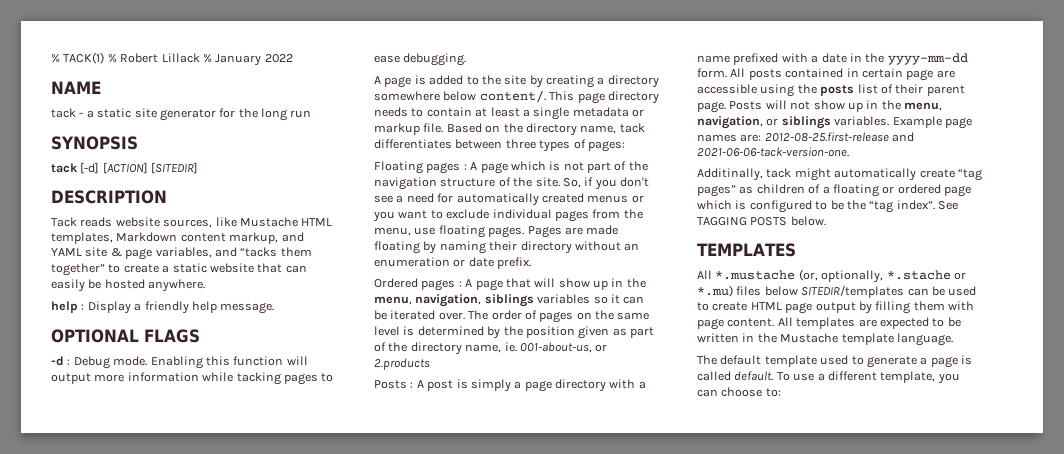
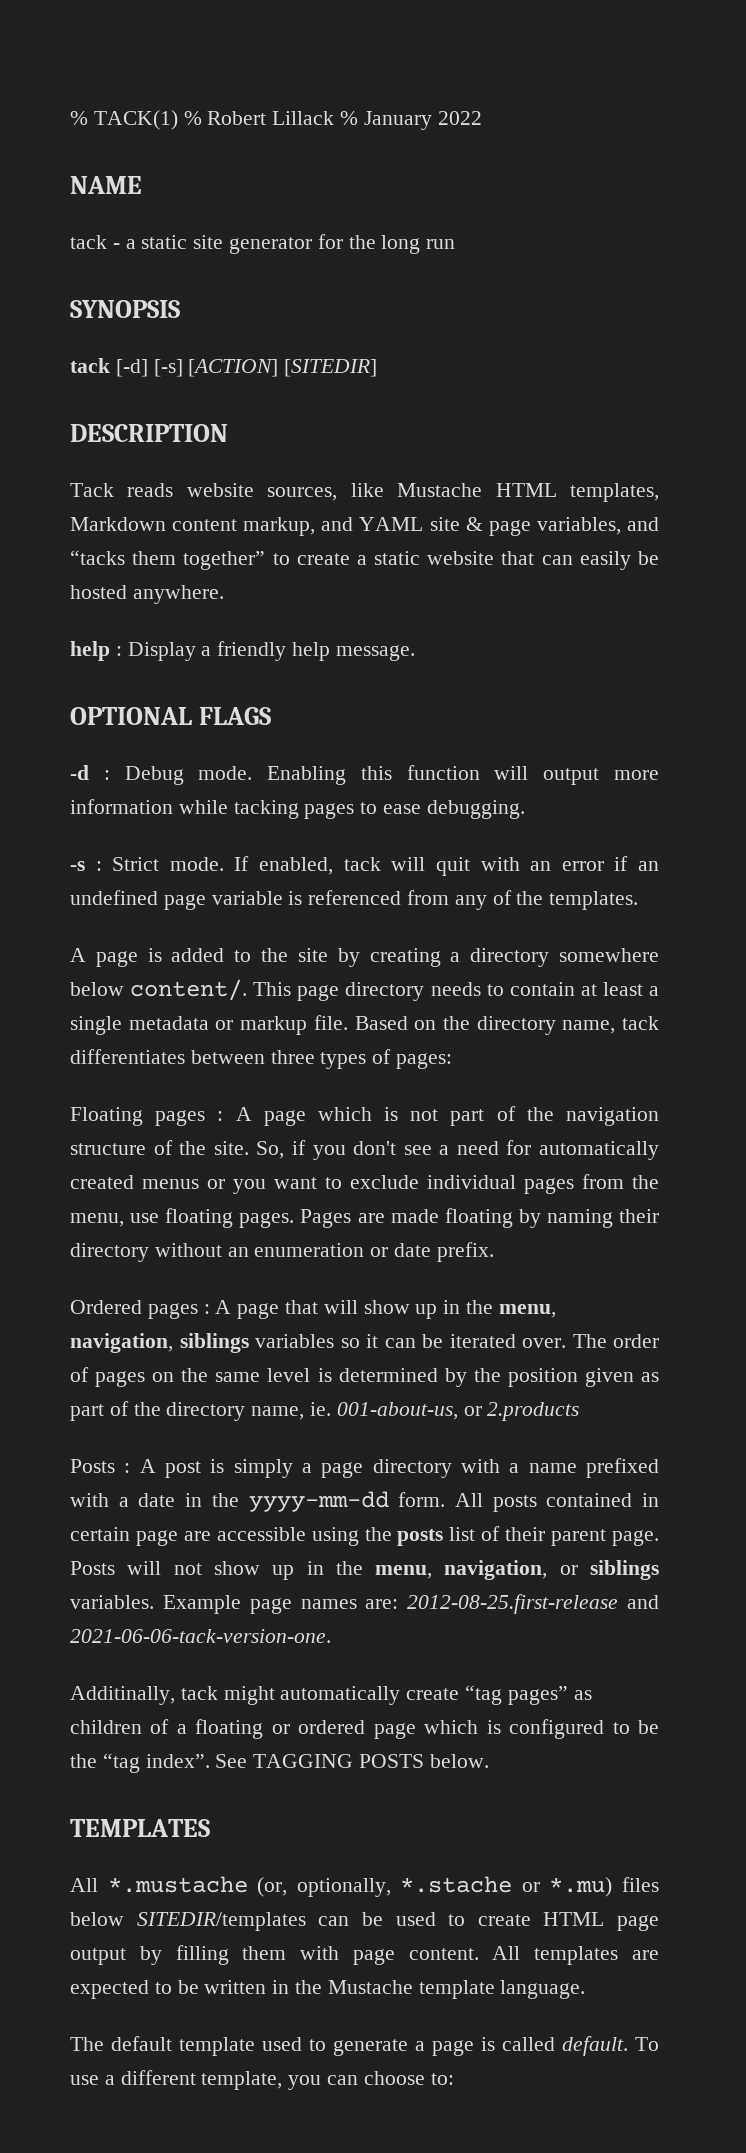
- tack [-d] [ACTION] [SITEDIR]
+ tack [-d] [-s] [ACTION] [SITEDIR]
+ -s : Strict mode. If enabled, tack will quit with an error if an undefined page variable is referenced from any of the templates.

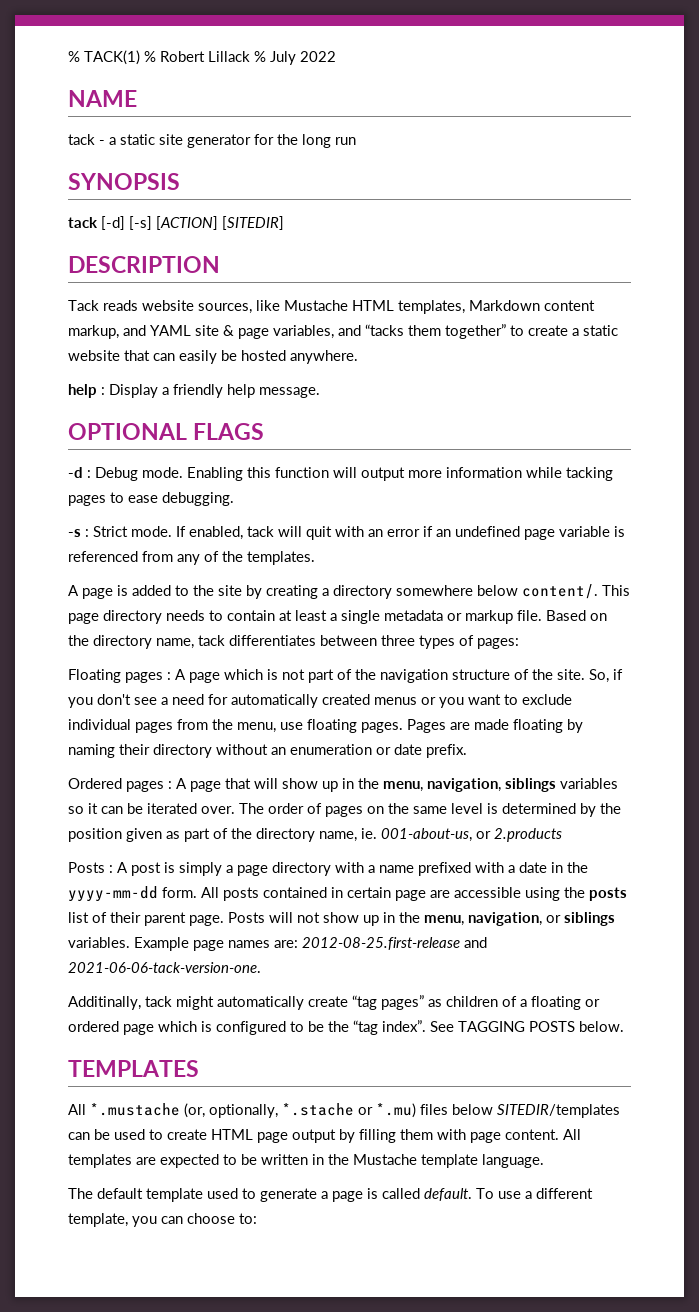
- % TACK(1) % Robert Lillack % January 2022
+ % TACK(1) % Robert Lillack % July 2022

